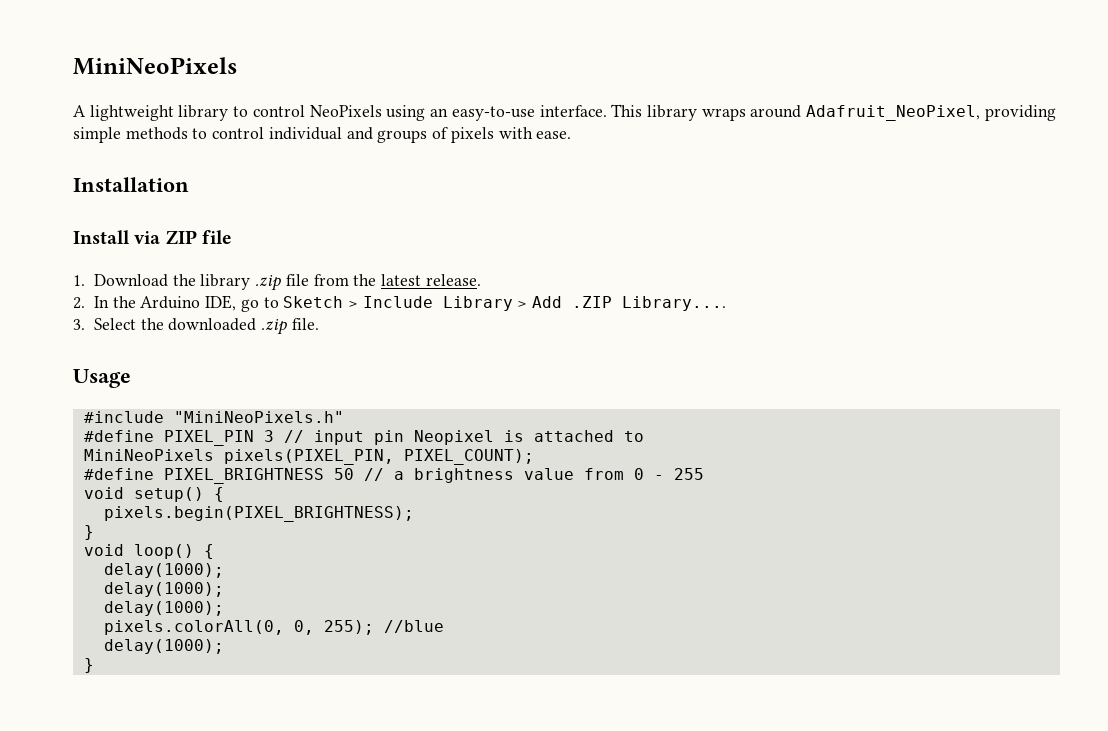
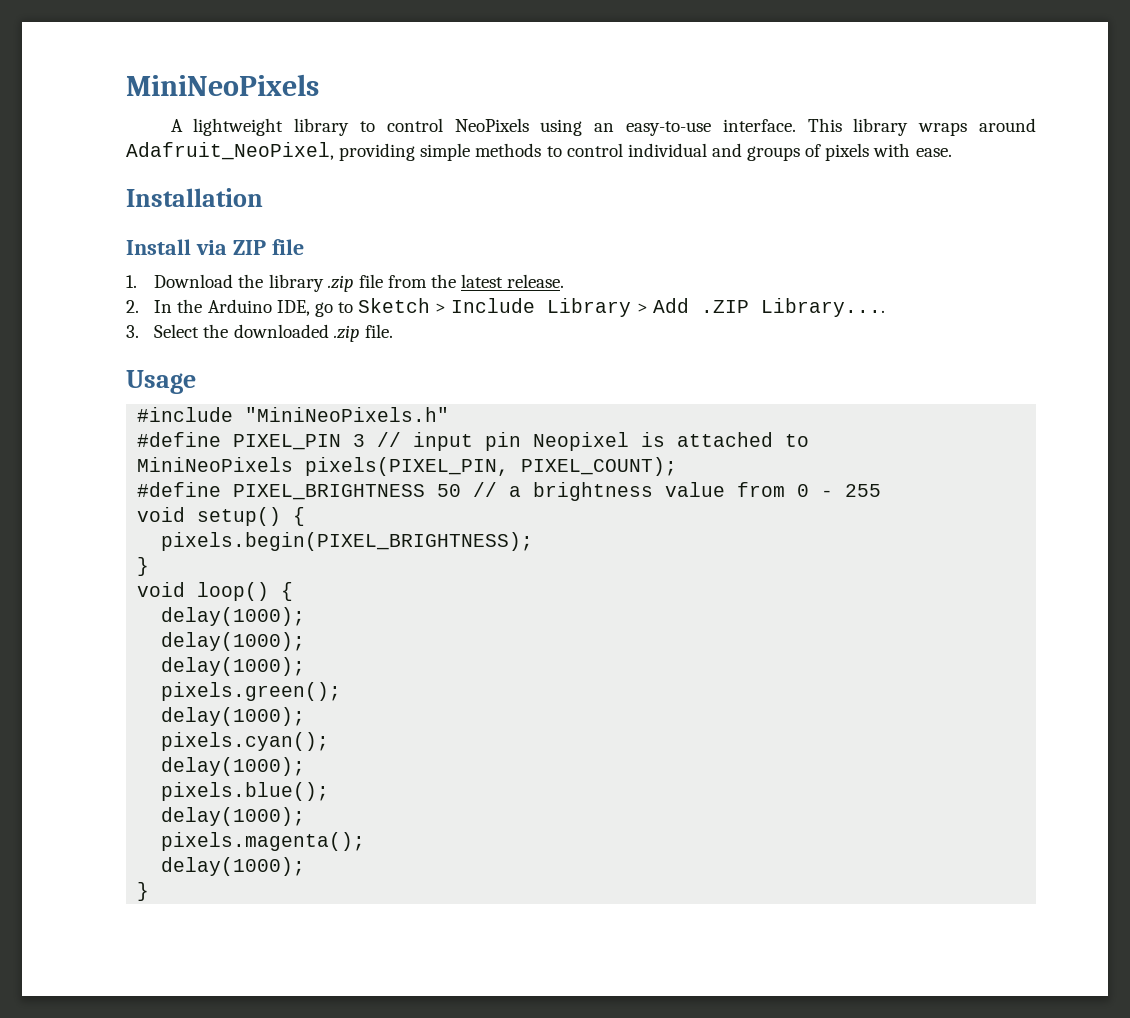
- pixels.colorAll(0, 0, 255); //blue
+ pixels.green();
+ delay(1000);
+ pixels.cyan();
+ delay(1000);
+ pixels.blue();
+ delay(1000);
+ pixels.magenta();

